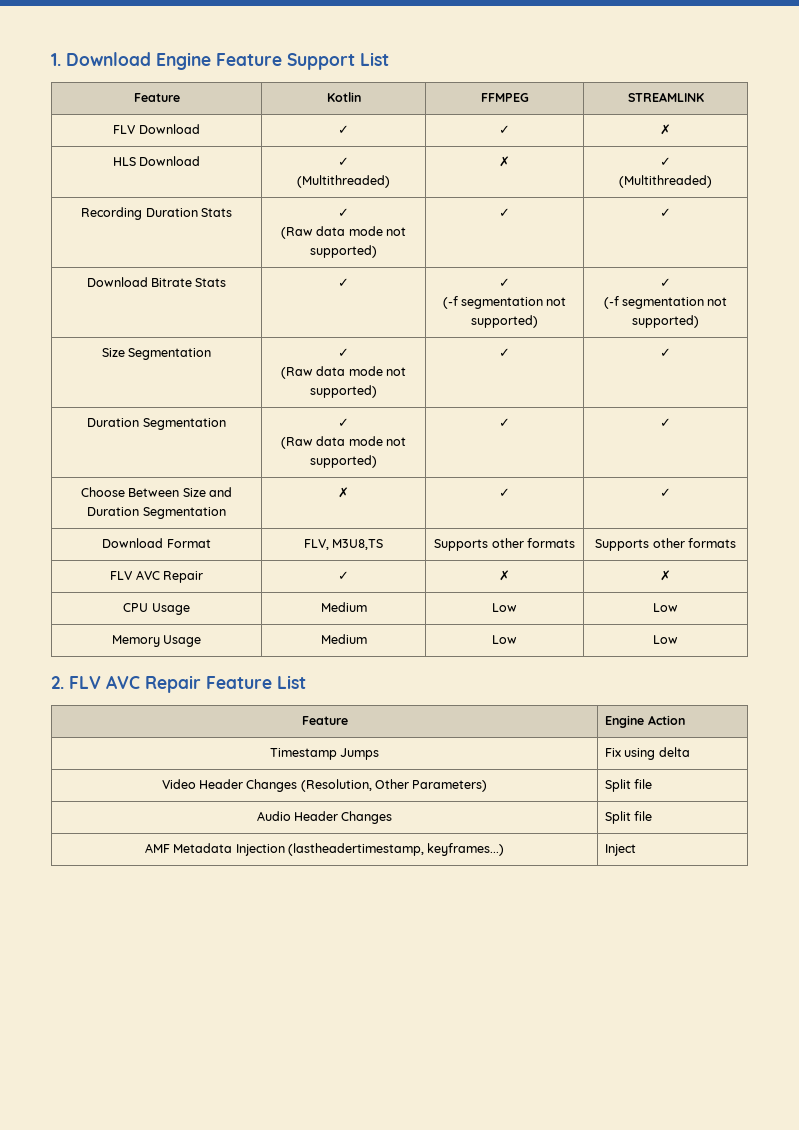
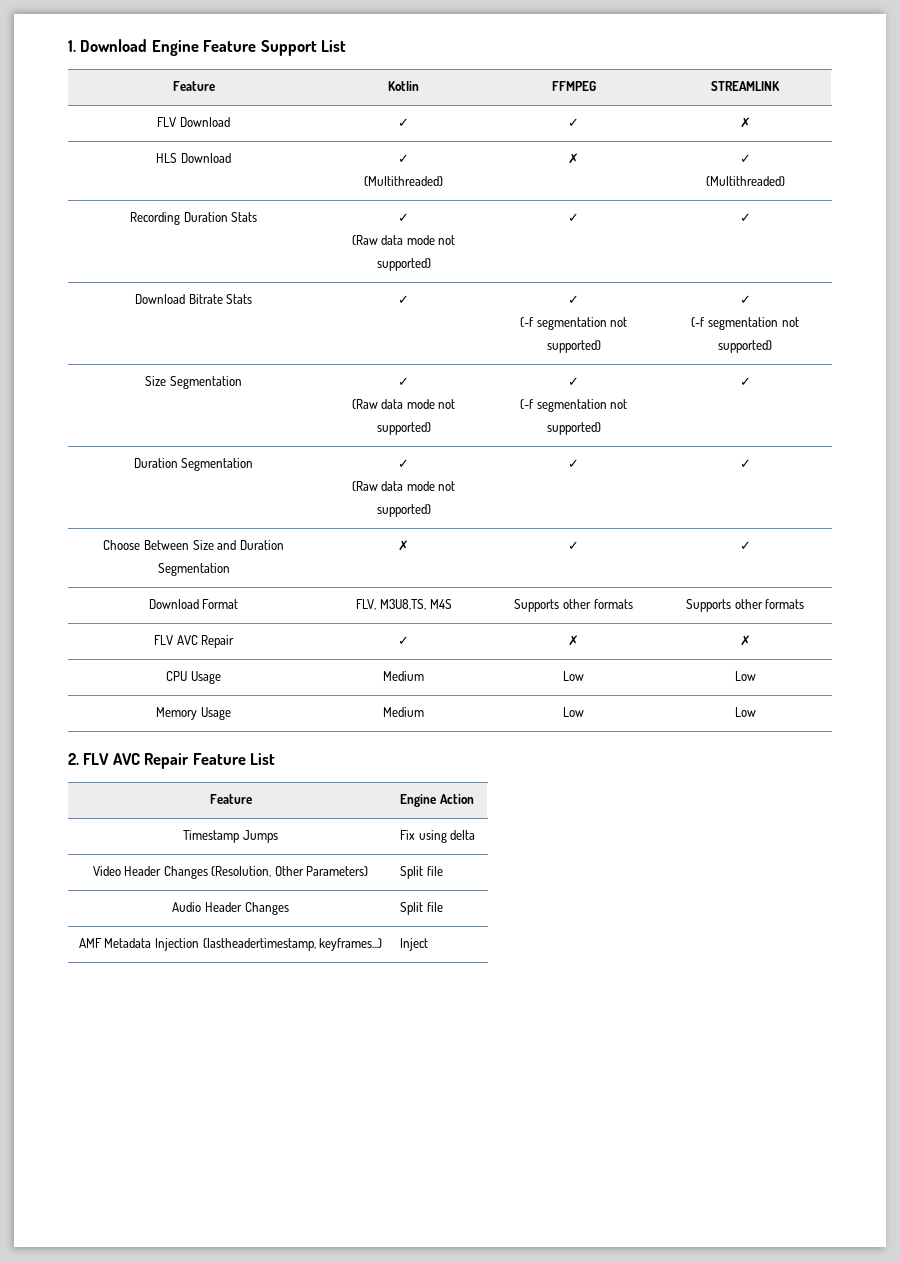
  Size Segmentation | ✓
- (Raw data mode not supported) | ✓ | ✓
+ (Raw data mode not supported) | ✓
+ (-f segmentation not supported) | ✓
- Download Format | FLV, M3U8,TS | Supports other formats | Supports other formats
+ Download Format | FLV, M3U8,TS, M4S | Supports other formats | Supports other formats

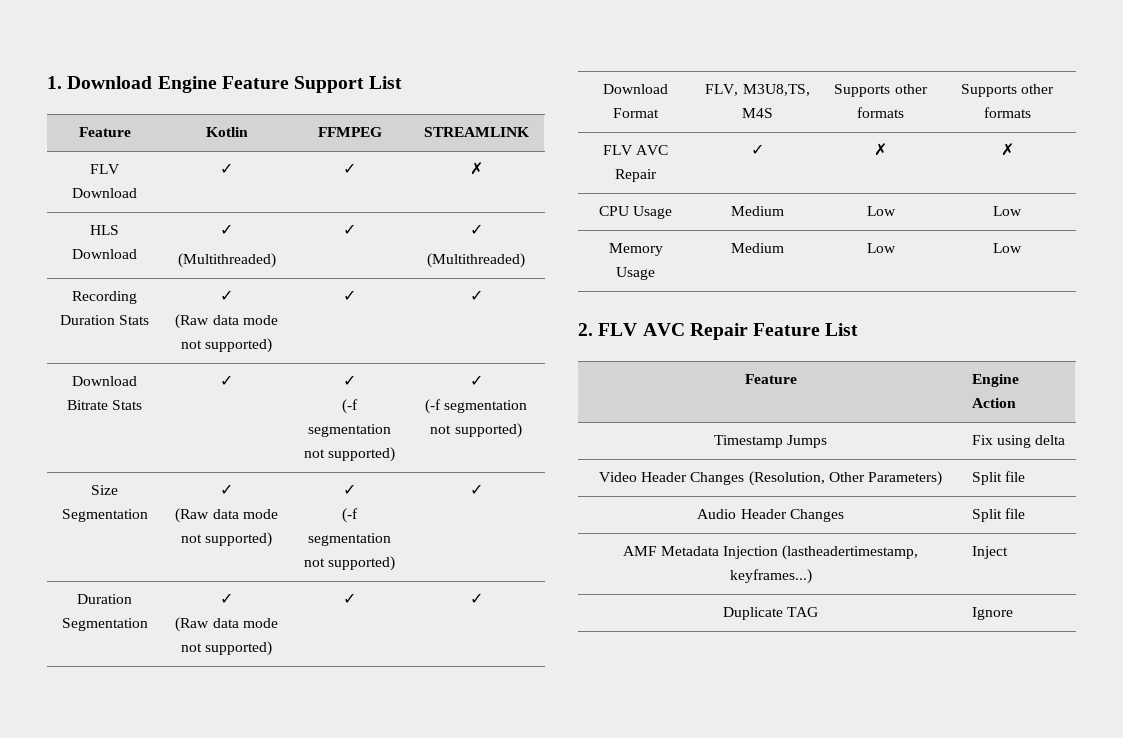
  HLS Download | ✓
- (Multithreaded) | ✗ | ✓
+ (Multithreaded) | ✓ | ✓
- Choose Between Size and Duration Segmentation | ✗ | ✓ | ✓
+ Duplicate TAG | Ignore

